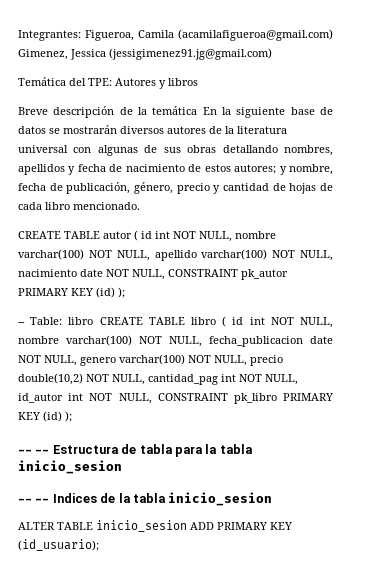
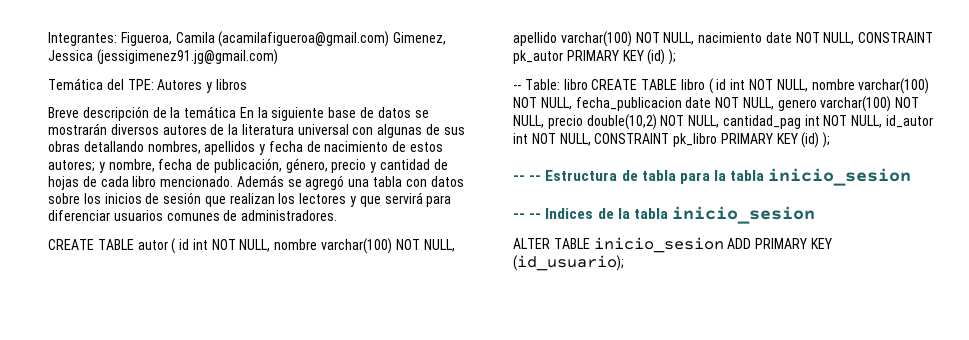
+ Además se agregó una tabla con datos sobre los inicios de sesión que realizan los lectores y que servirá para diferenciar usuarios comunes de administradores.

